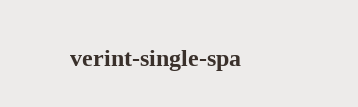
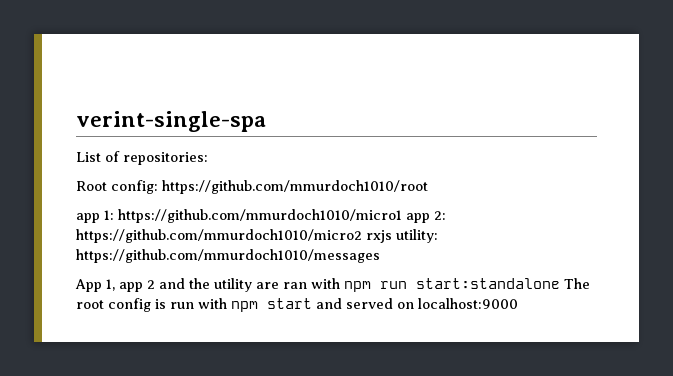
+ List of repositories:
+ Root config: https://github.com/mmurdoch1010/root
+ app 1: https://github.com/mmurdoch1010/micro1 app 2: https://github.com/mmurdoch1010/micro2 rxjs utility: https://github.com/mmurdoch1010/messages
+ App 1, app 2 and the utility are ran with npm run start:standalone The root config is run with npm start and served on localhost:9000

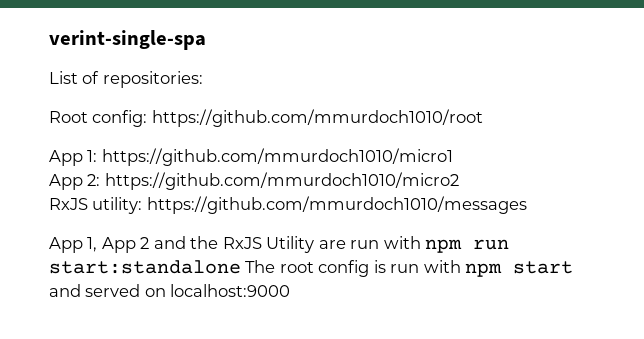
- app 1: https://github.com/mmurdoch1010/micro1 app 2: https://github.com/mmurdoch1010/micro2 rxjs utility: https://github.com/mmurdoch1010/messages
+ App 1: https://github.com/mmurdoch1010/micro1
+ App 2: https://github.com/mmurdoch1010/micro2
+ RxJS utility: https://github.com/mmurdoch1010/messages
- App 1, app 2 and the utility are ran with npm run start:standalone The root config is run with npm start and served on localhost:9000
+ App 1, App 2 and the RxJS Utility are run with npm run start:standalone The root config is run with npm start and served on localhost:9000

